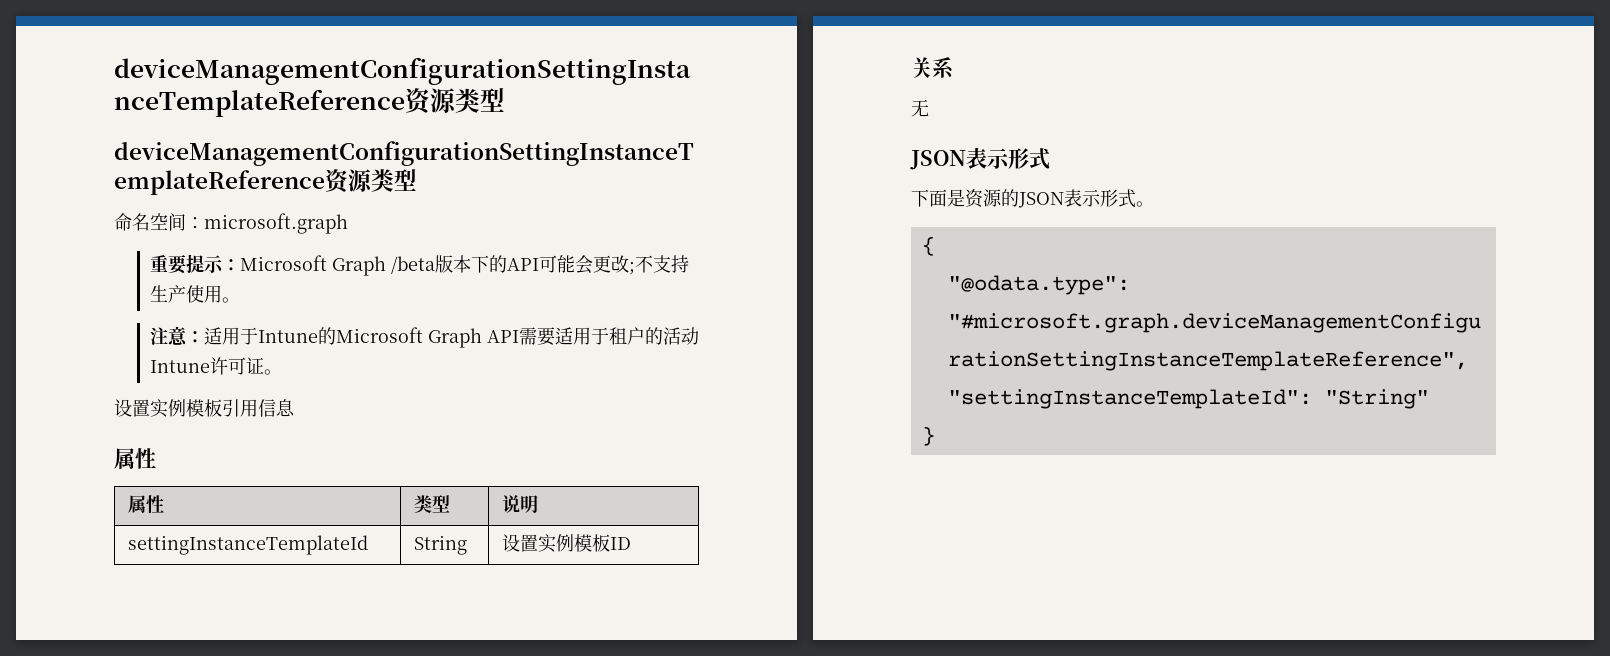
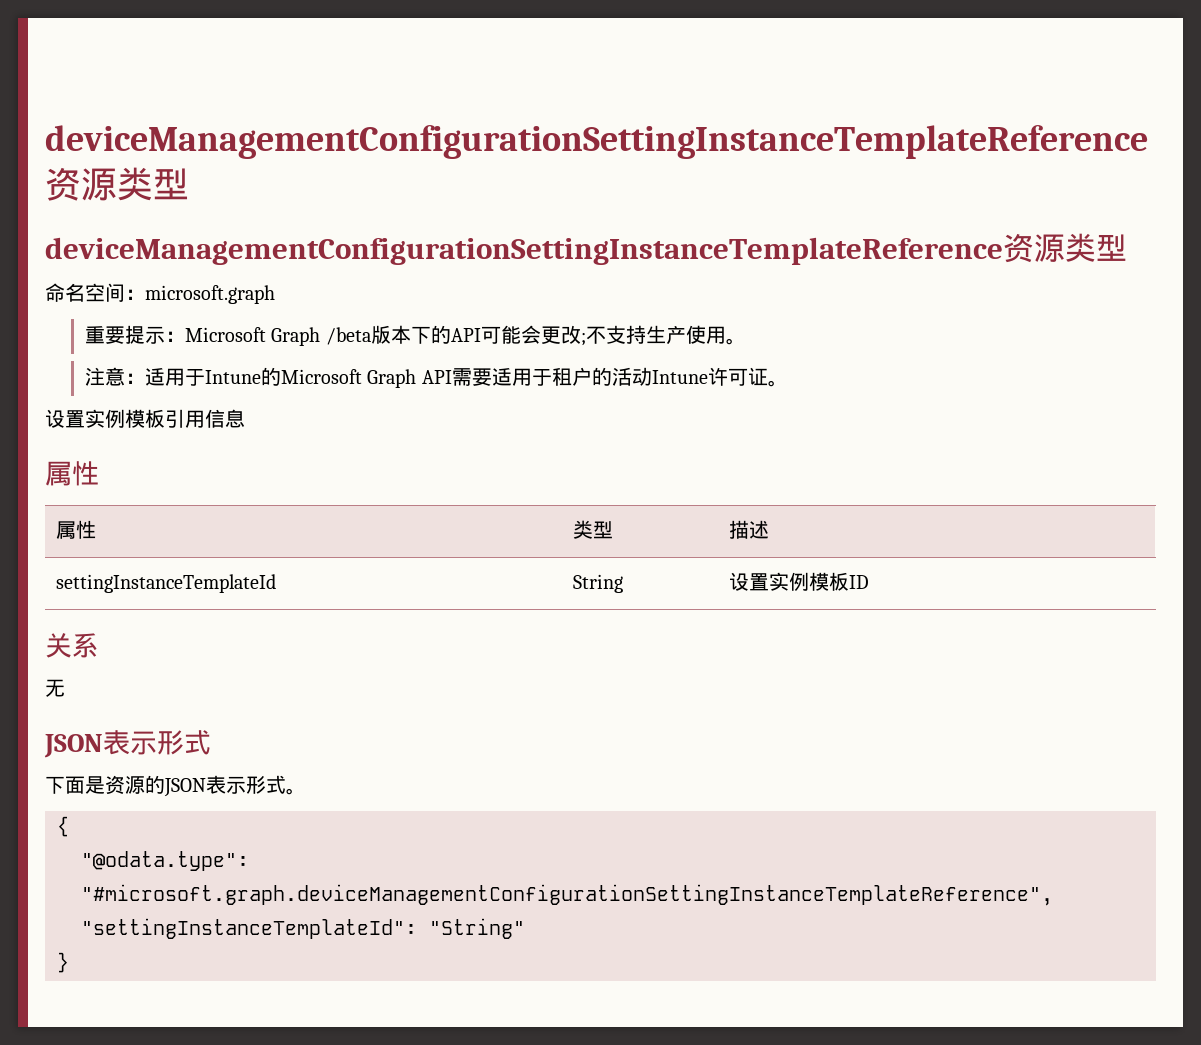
- 属性 | 类型 | 说明
+ 属性 | 类型 | 描述

